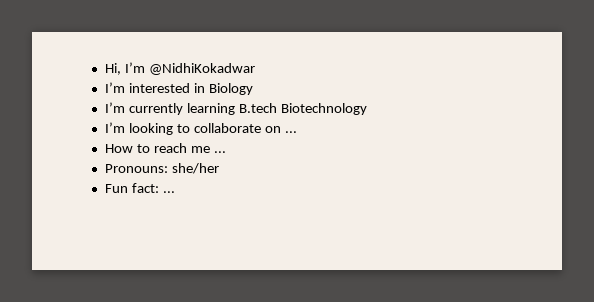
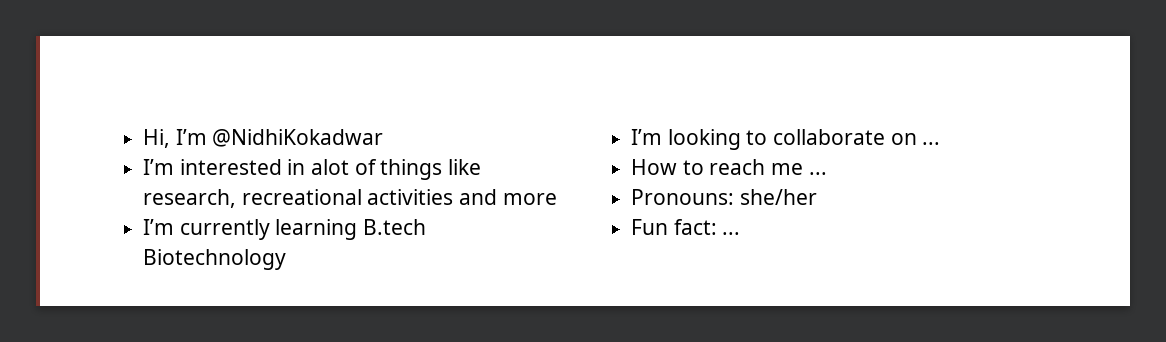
- I’m interested in Biology
+ I’m interested in alot of things like research, recreational activities and more

